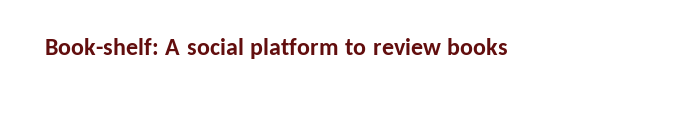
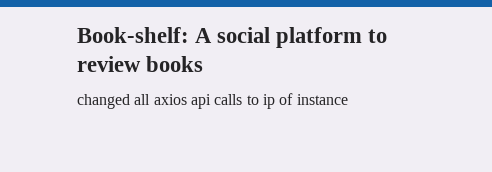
+ changed all axios api calls to ip of instance

